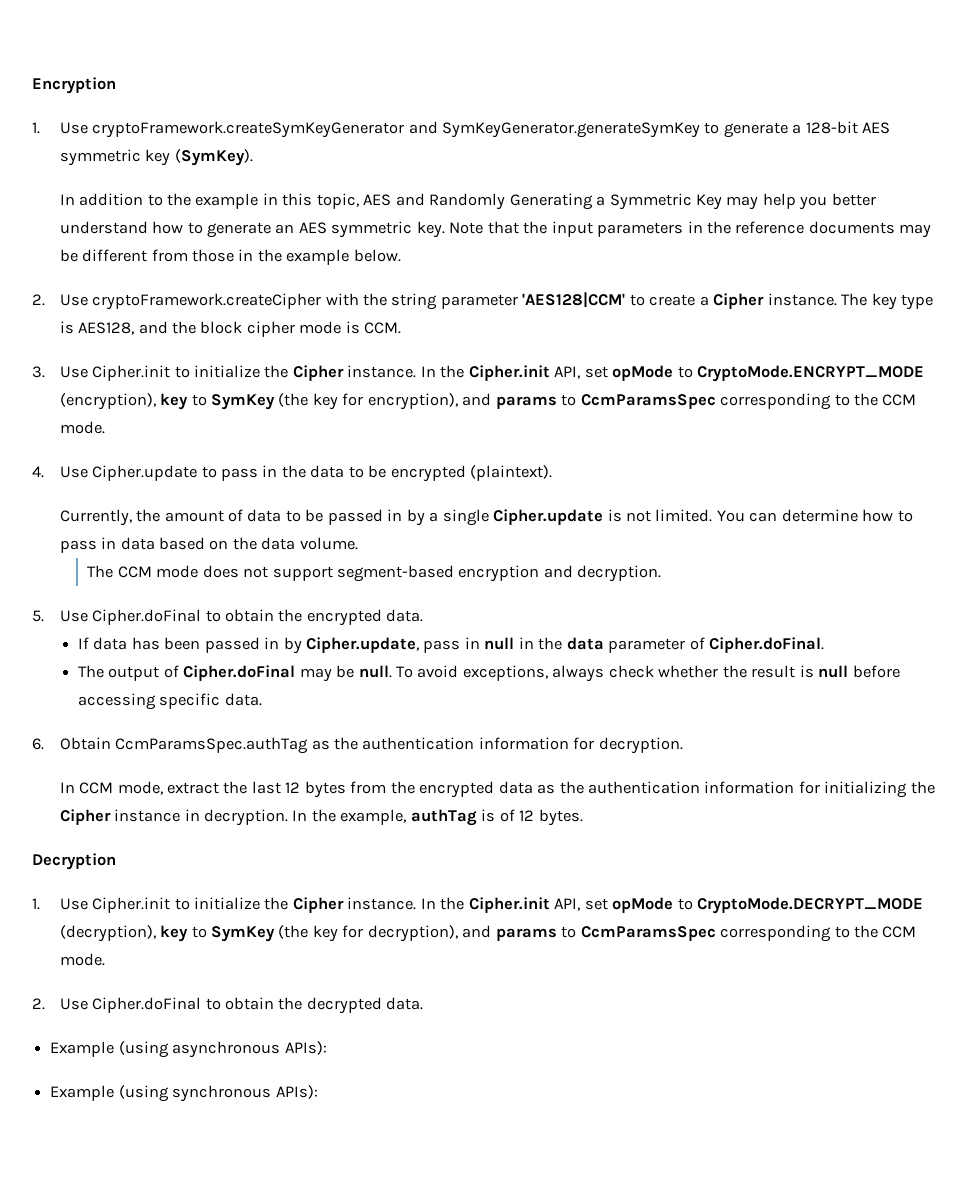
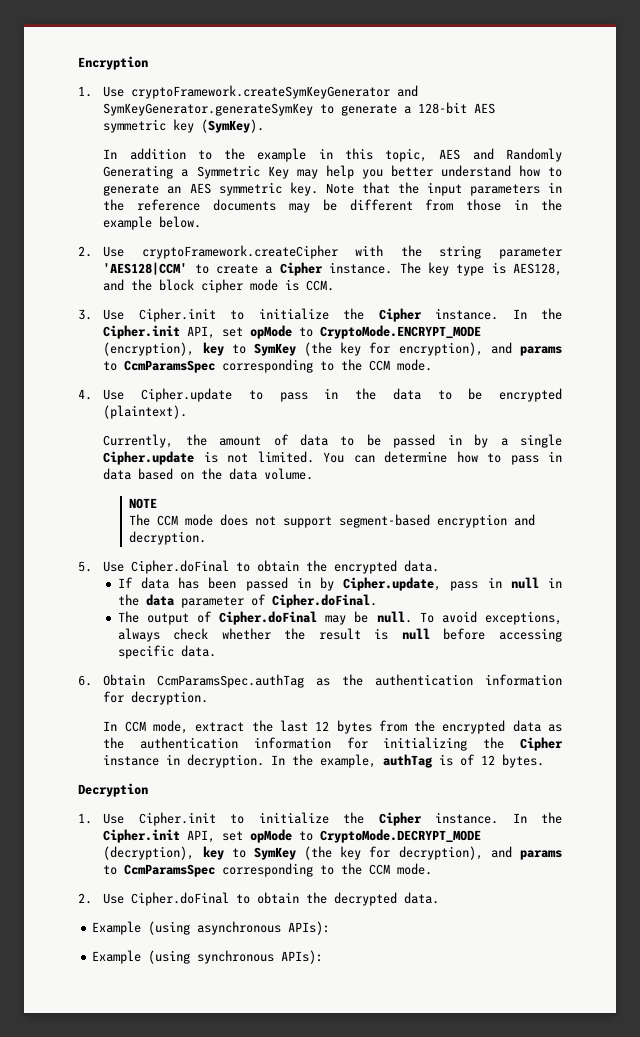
+ NOTE

